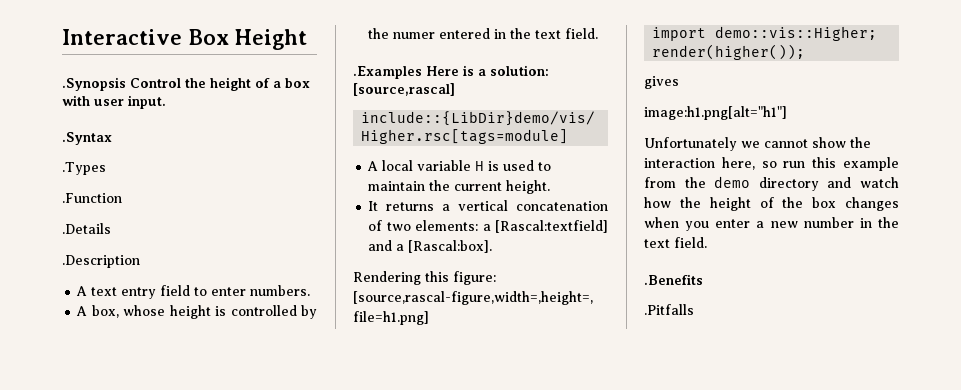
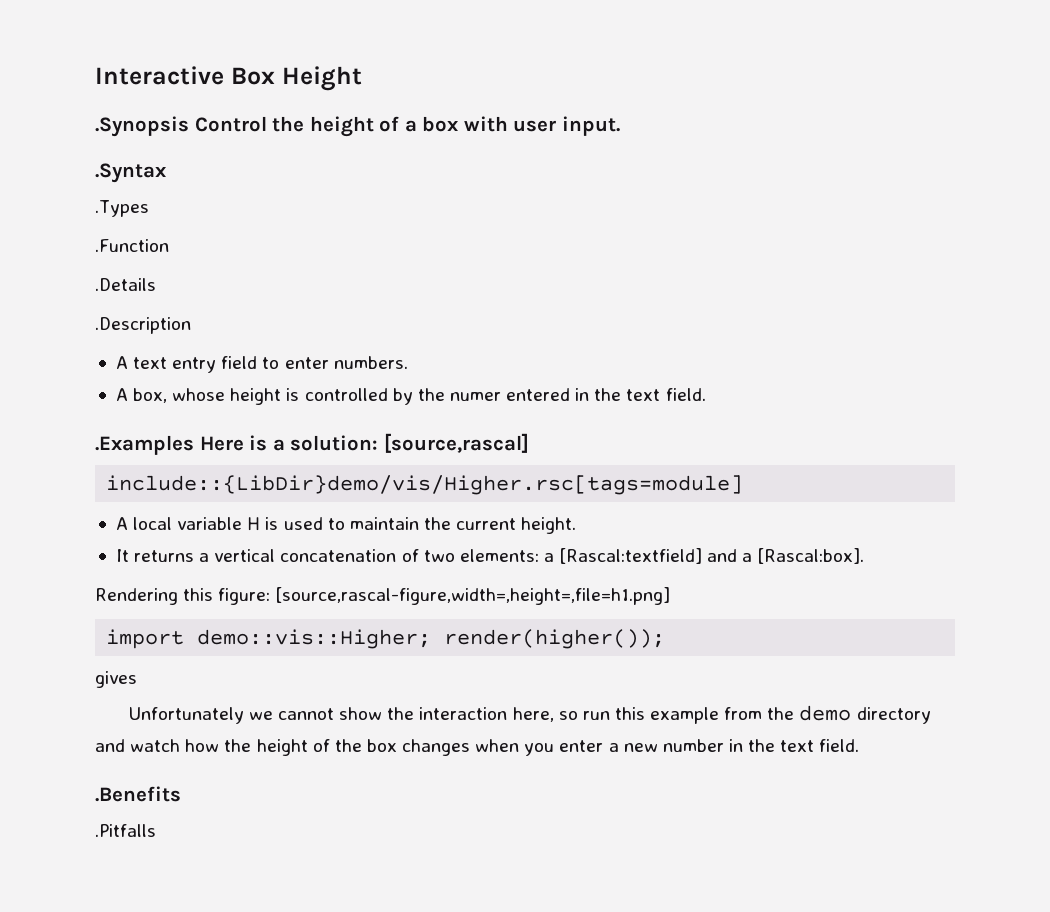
- image:h1.png[alt="h1"]

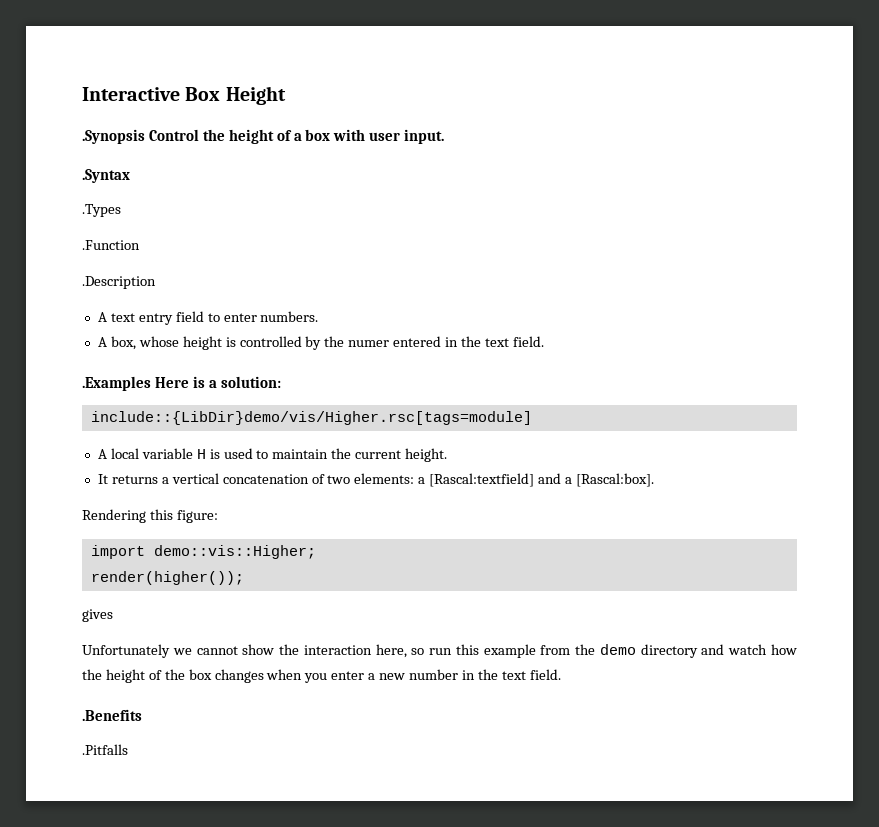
- .Details
- .Examples Here is a solution: [source,rascal]
+ .Examples Here is a solution:
- Rendering this figure: [source,rascal-figure,width=,height=,file=h1.png]
+ Rendering this figure:
- import demo::vis::Higher; render(higher());
+ import demo::vis::Higher;
+ render(higher());

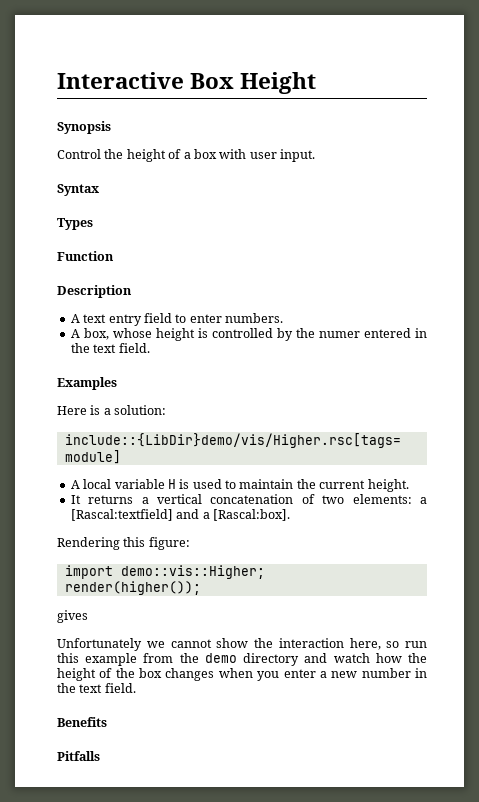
- .Synopsis Control the height of a box with user input.
+ Synopsis
+ Control the height of a box with user input.
- .Syntax
- .Types
- .Function
- .Description
+ Syntax
+ Types
+ Function
+ Description
- .Examples Here is a solution:
+ Examples
+ Here is a solution:
- .Benefits
- .Pitfalls
+ Benefits
+ Pitfalls

